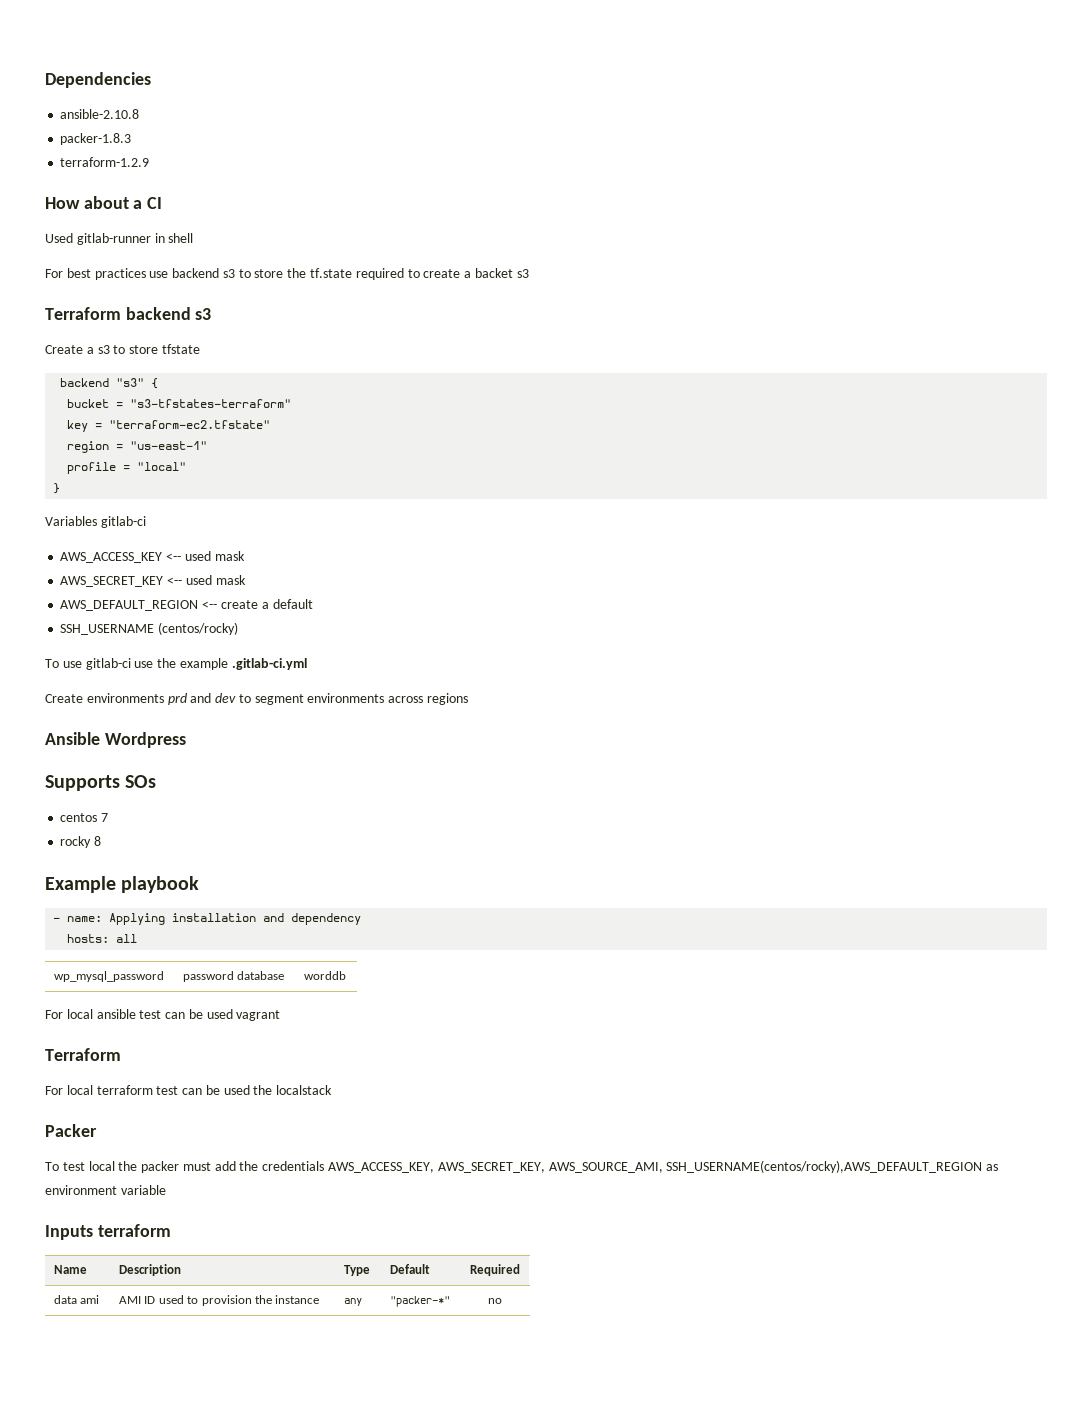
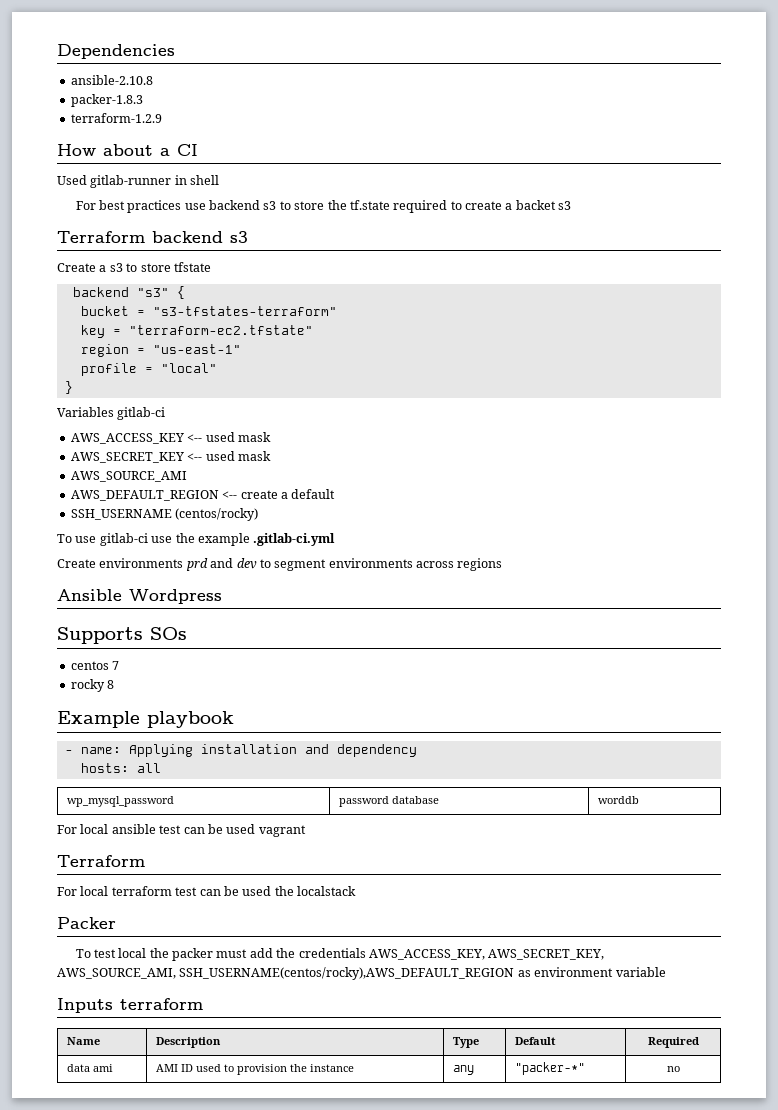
+ AWS_SOURCE_AMI

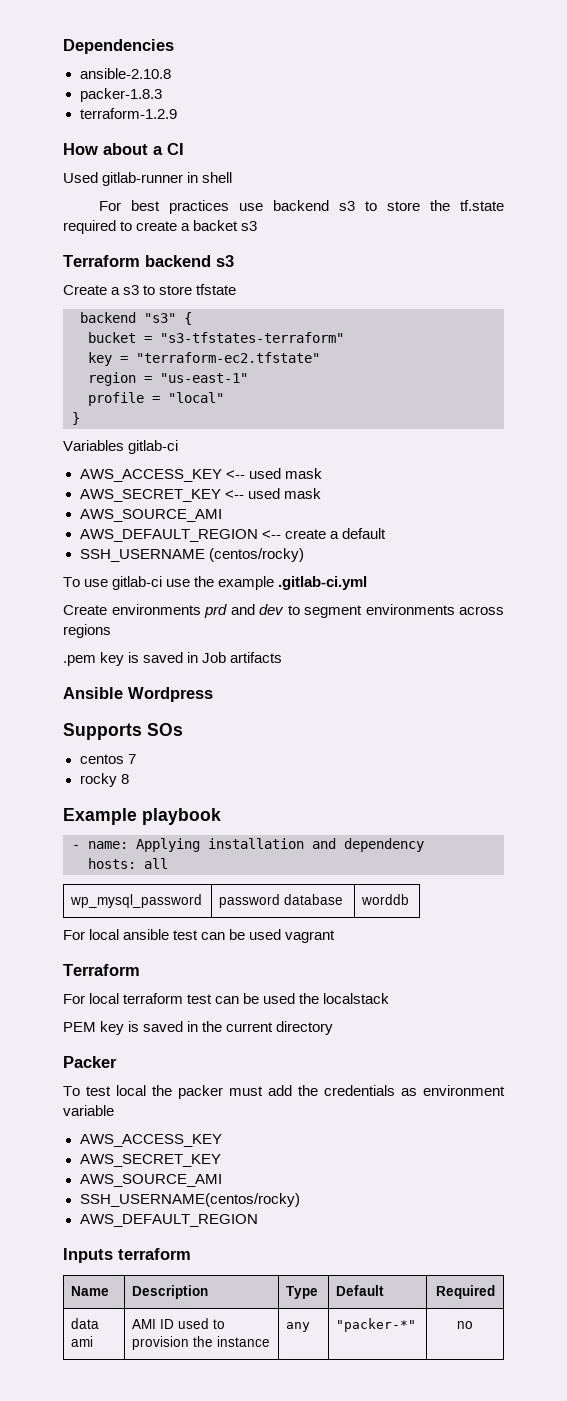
+ .pem key is saved in Job artifacts
+ PEM key is saved in the current directory
- To test local the packer must add the credentials AWS_ACCESS_KEY, AWS_SECRET_KEY, AWS_SOURCE_AMI, SSH_USERNAME(centos/rocky),AWS_DEFAULT_REGION as environment variable
+ To test local the packer must add the credentials as environment variable
+ AWS_ACCESS_KEY
+ AWS_SECRET_KEY
+ AWS_SOURCE_AMI
+ SSH_USERNAME(centos/rocky)
+ AWS_DEFAULT_REGION

